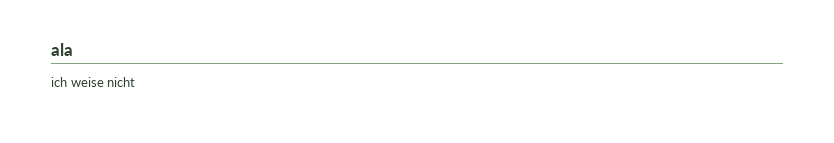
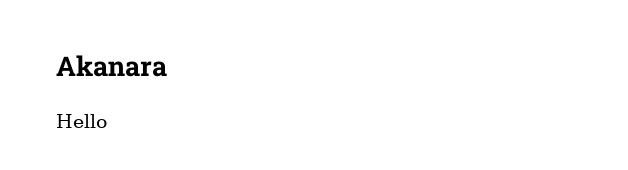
- ala
- ich weise nicht
+ Akanara
+ Hello

